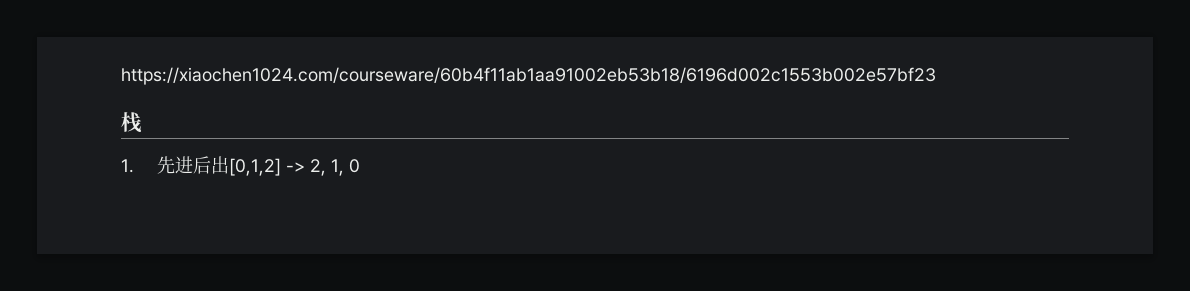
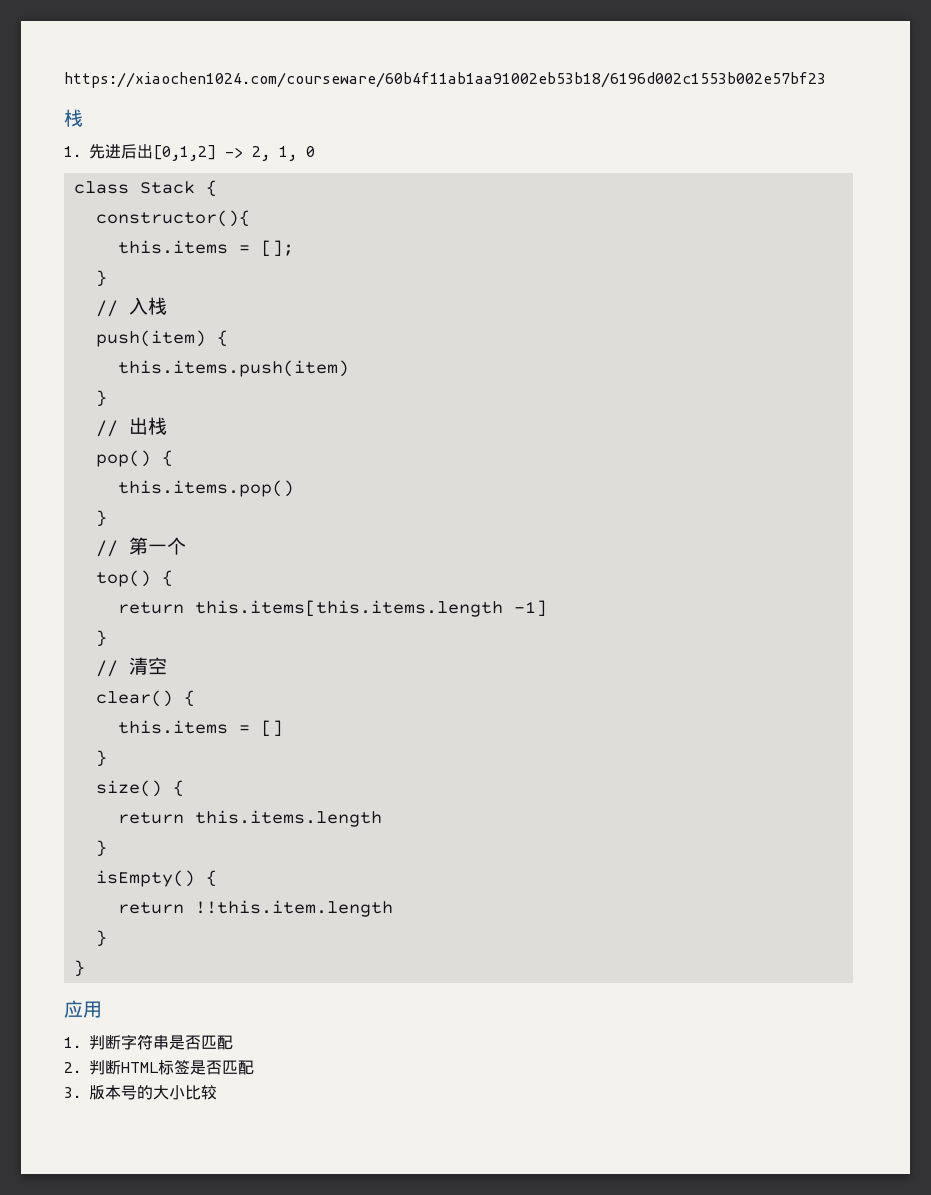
+ class Stack {
+ constructor(){
+ this.items = [];
+ }
+ // 入栈
+ push(item) {
+ this.items.push(item)
+ }
+ // 出栈
+ pop() {
+ this.items.pop()
+ }
+ // 第一个
+ top() {
+ return this.items[this.items.length -1]
+ }
+ // 清空
+ clear() {
+ this.items = []
+ }
+ size() {
+ return this.items.length
+ }
+ isEmpty() {
+ return !!this.item.length
+ }
+ }
+ 应用
+ 1.判断字符串是否匹配
+ 2.判断HTML标签是否匹配
+ 3.版本号的大小比较

